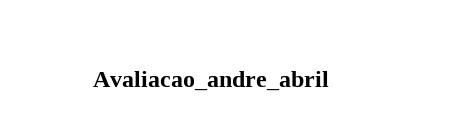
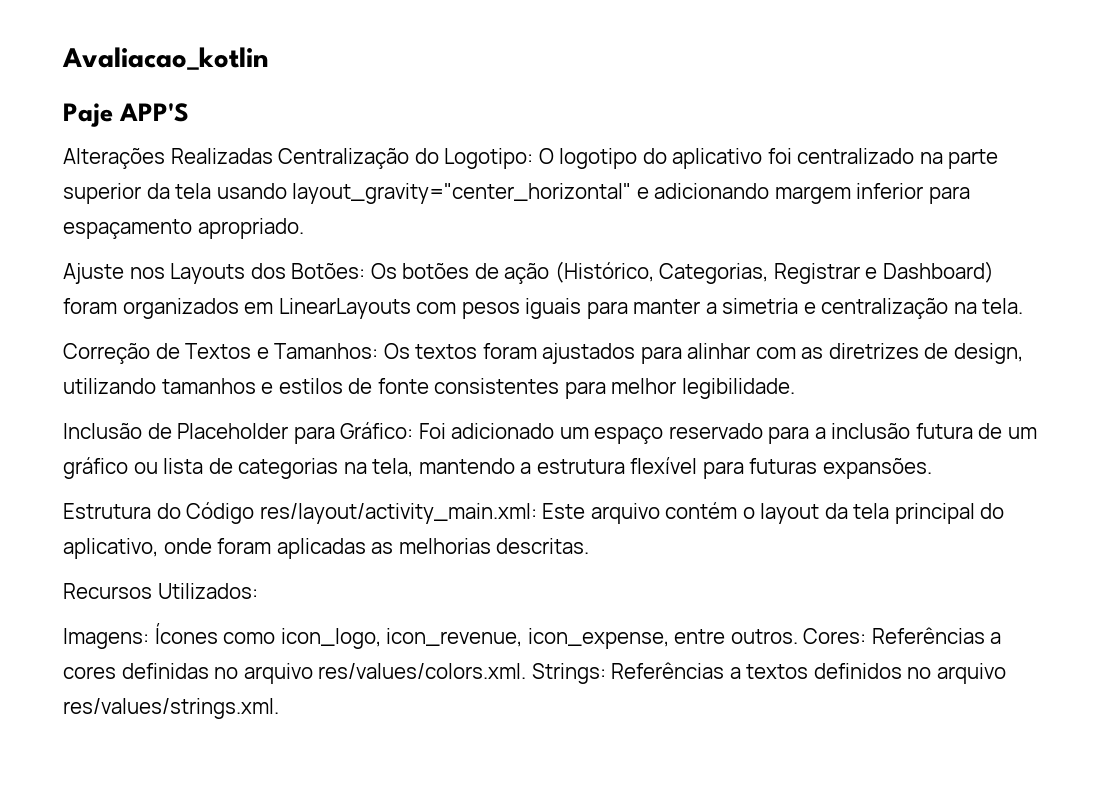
- Avaliacao_andre_abril
+ Avaliacao_kotlin
+ Paje APP'S
+ Alterações Realizadas Centralização do Logotipo: O logotipo do aplicativo foi centralizado na parte superior da tela usando layout_gravity="center_horizontal" e adicionando margem inferior para espaçamento apropriado.
+ Ajuste nos Layouts dos Botões: Os botões de ação (Histórico, Categorias, Registrar e Dashboard) foram organizados em LinearLayouts com pesos iguais para manter a simetria e centralização na tela.
+ Correção de Textos e Tamanhos: Os textos foram ajustados para alinhar com as diretrizes de design, utilizando tamanhos e estilos de fonte consistentes para melhor legibilidade.
+ Inclusão de Placeholder para Gráfico: Foi adicionado um espaço reservado para a inclusão futura de um gráfico ou lista de categorias na tela, mantendo a estrutura flexível para futuras expansões.
+ Estrutura do Código res/layout/activity_main.xml: Este arquivo contém o layout da tela principal do aplicativo, onde foram aplicadas as melhorias descritas.
+ Recursos Utilizados:
+ Imagens: Ícones como icon_logo, icon_revenue, icon_expense, entre outros. Cores: Referências a cores definidas no arquivo res/values/colors.xml. Strings: Referências a textos definidos no arquivo res/values/strings.xml.

